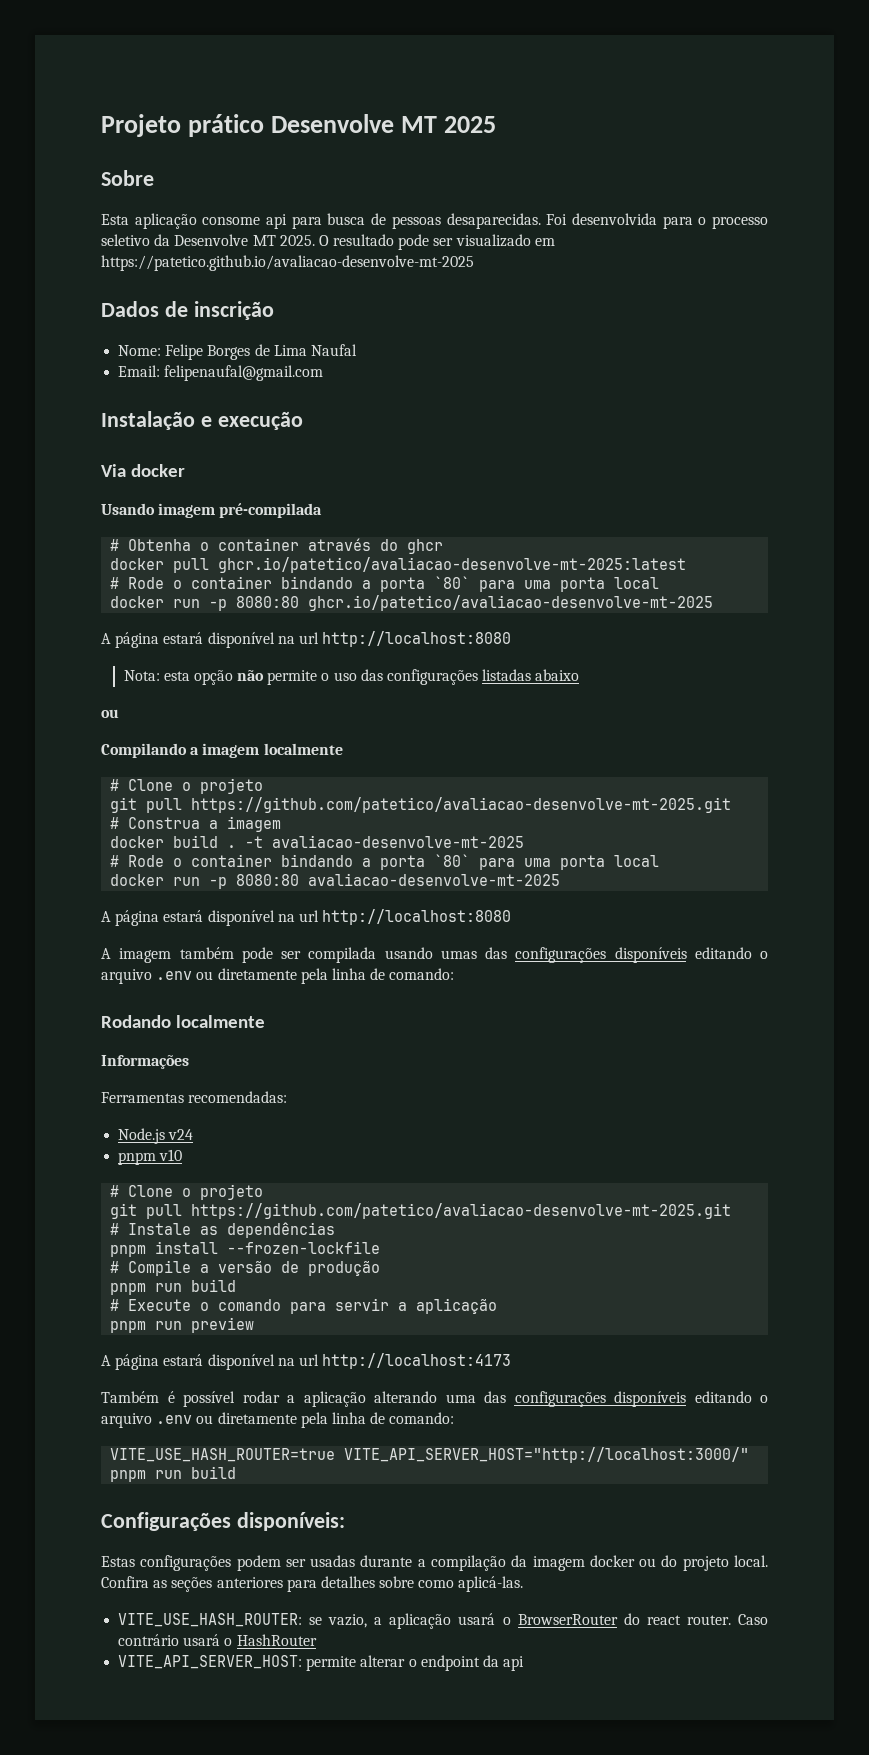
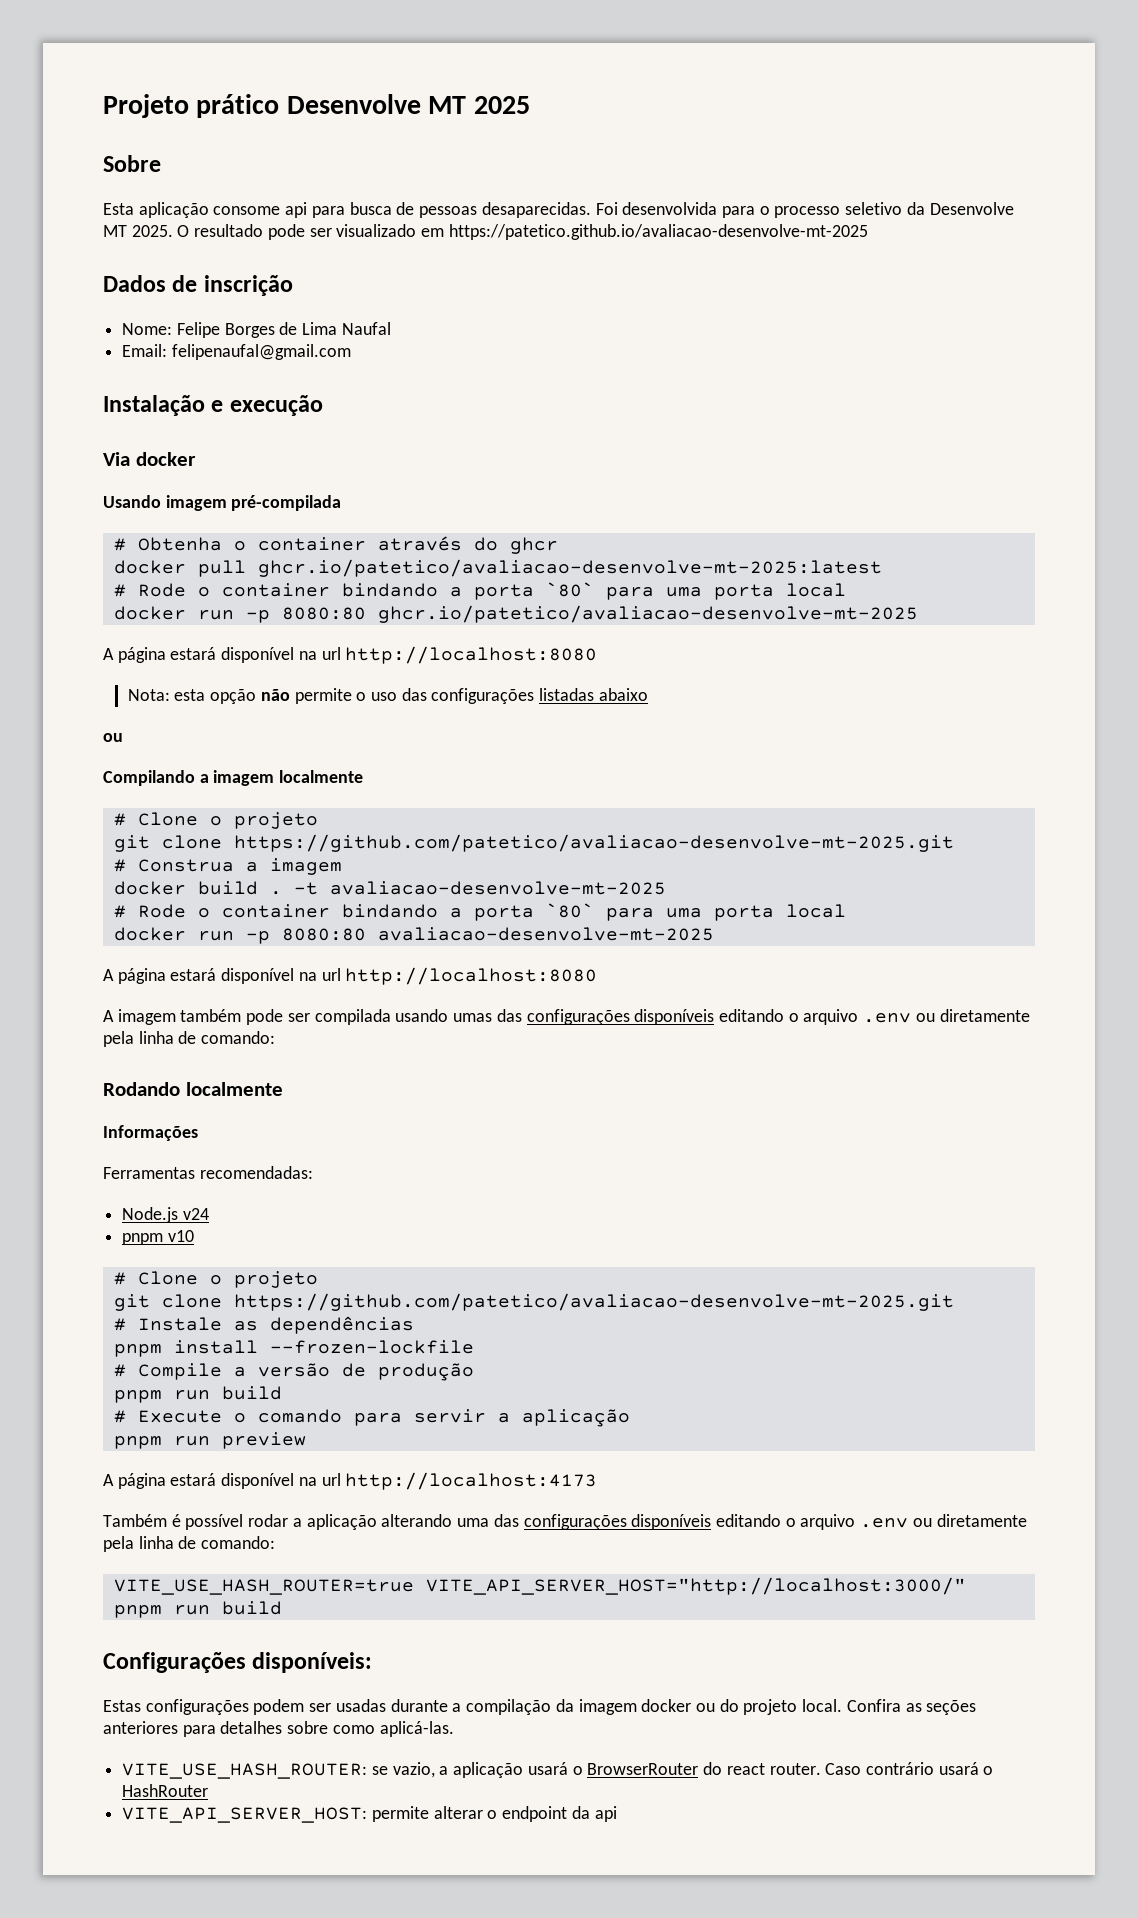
  Compilando a imagem localmente
  # Clone o projeto
- git pull https://github.com/patetico/avaliacao-desenvolve-mt-2025.git
+ git clone https://github.com/patetico/avaliacao-desenvolve-mt-2025.git
  pnpm v10
  # Clone o projeto
- git pull https://github.com/patetico/avaliacao-desenvolve-mt-2025.git
+ git clone https://github.com/patetico/avaliacao-desenvolve-mt-2025.git

